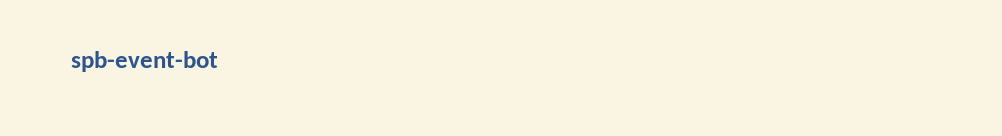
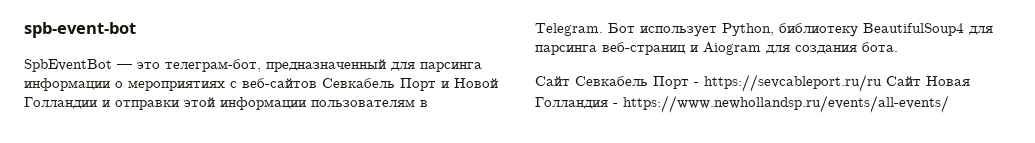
+ SpbEventBot — это телеграм-бот, предназначенный для парсинга информации о мероприятиях с веб-сайтов Севкабель Порт и Новой Голландии и отправки этой информации пользователям в Telegram. Бот использует Python, библиотеку BeautifulSoup4 для парсинга веб-страниц и Aiogram для создания бота.
+ Сайт Севкабель Порт - https://sevcableport.ru/ru Сайт Новая Голландия - https://www.newhollandsp.ru/events/all-events/

